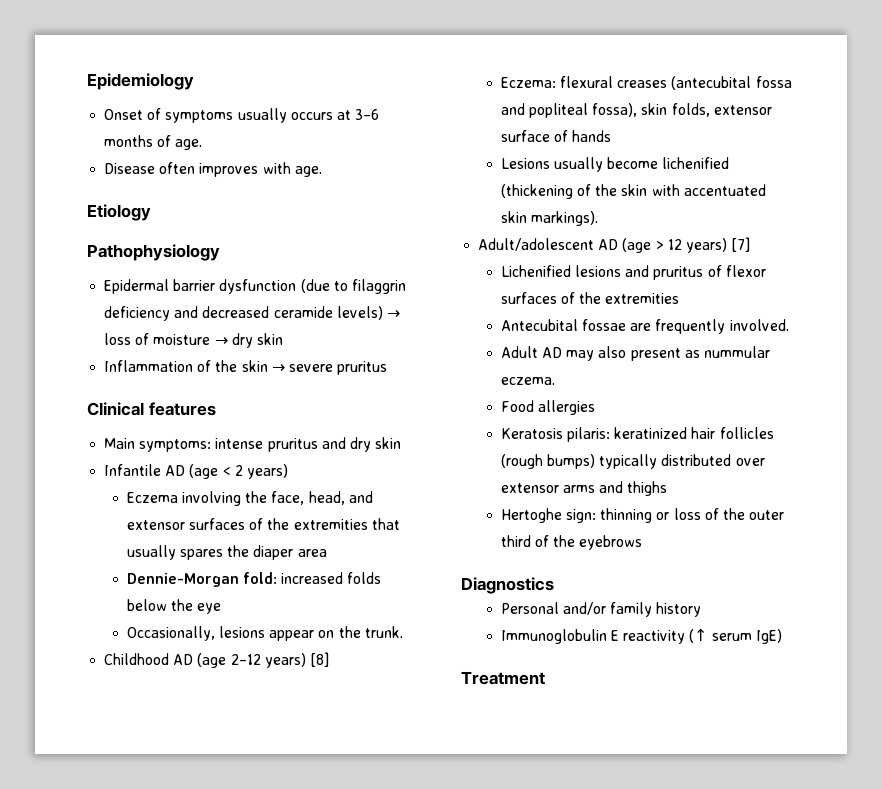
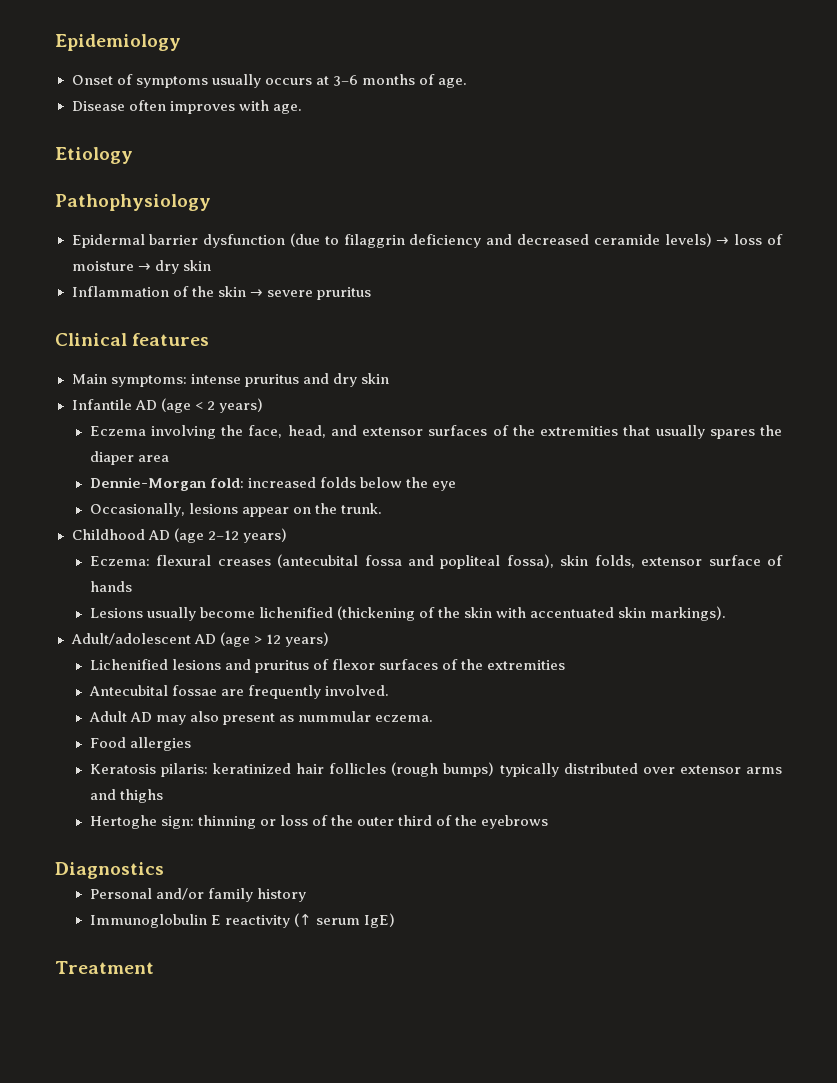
- Childhood AD (age 2–12 years) [8]
+ Childhood AD (age 2–12 years)
- Adult/adolescent AD (age > 12 years) [7]
+ Adult/adolescent AD (age > 12 years)

